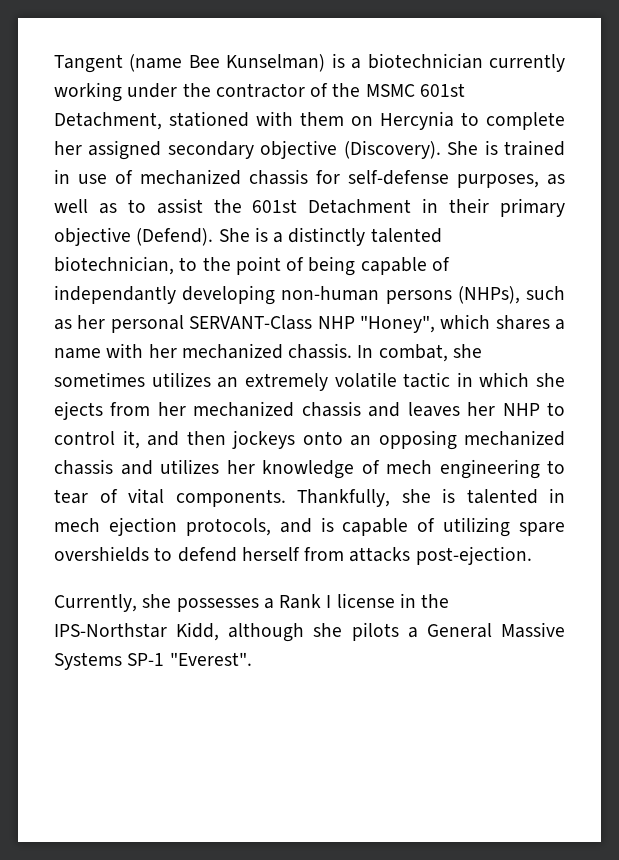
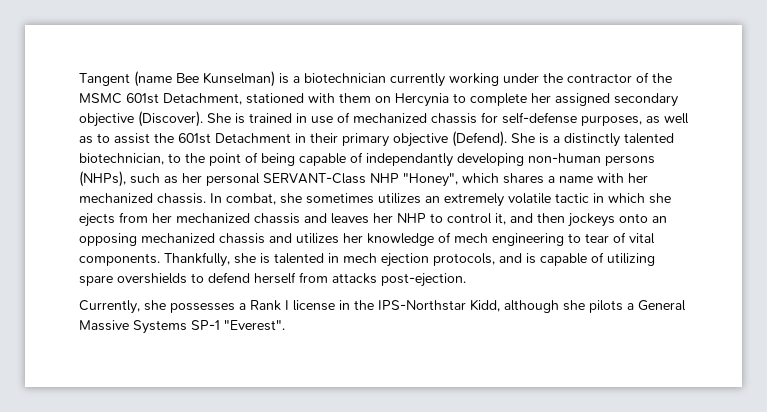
- Tangent (name Bee Kunselman) is a biotechnician currently working under the contractor of the MSMC 601st Detachment, stationed with them on Hercynia to complete her assigned secondary objective (Discovery).
+ Tangent (name Bee Kunselman) is a biotechnician currently working under the contractor of the MSMC 601st Detachment, stationed with them on Hercynia to complete her assigned secondary objective (Discover).

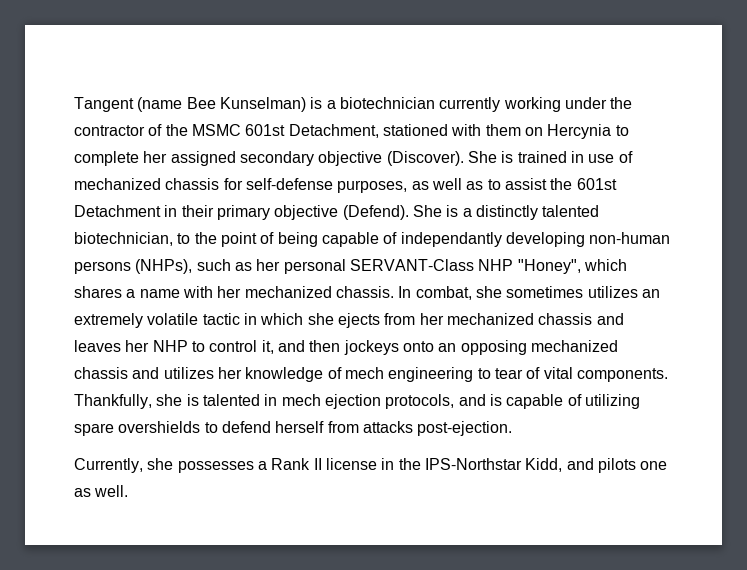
- Currently, she possesses a Rank I license in the IPS-Northstar Kidd, although she pilots a General Massive Systems SP-1 "Everest".
+ Currently, she possesses a Rank II license in the IPS-Northstar Kidd, and pilots one as well.

